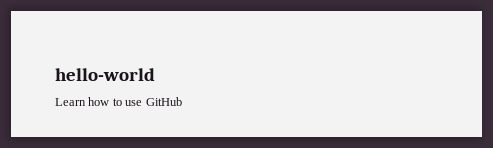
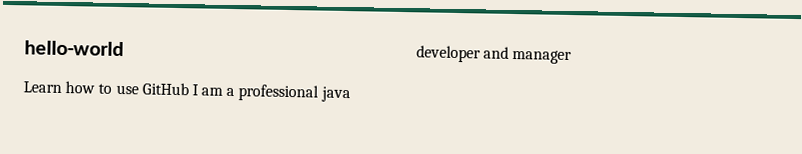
- Learn how to use GitHub
+ Learn how to use GitHub I am a professional java developer and manager

